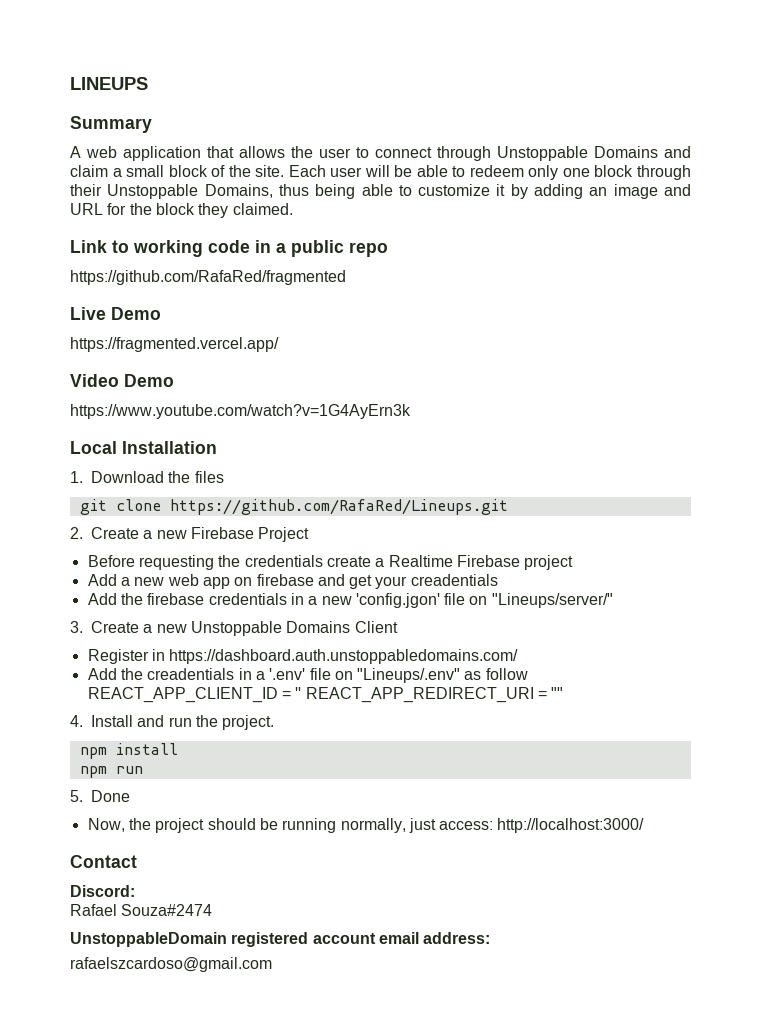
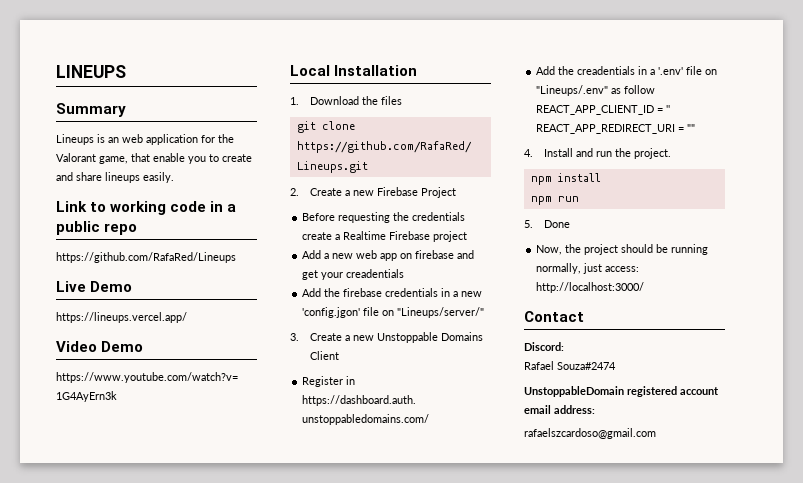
- A web application that allows the user to connect through Unstoppable Domains and claim a small block of the site. Each user will be able to redeem only one block through their Unstoppable Domains, thus being able to customize it by adding an image and URL for the block they claimed.
+ Lineups is an web application for the Valorant game, that enable you to create and share lineups easily.
- https://github.com/RafaRed/fragmented
+ https://github.com/RafaRed/Lineups
- https://fragmented.vercel.app/
+ https://lineups.vercel.app/

